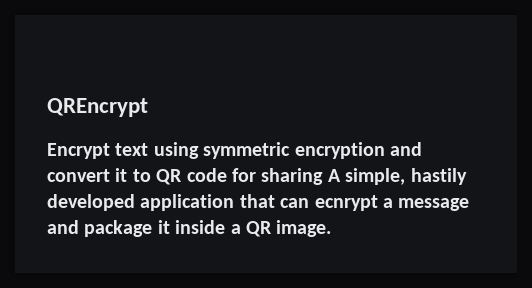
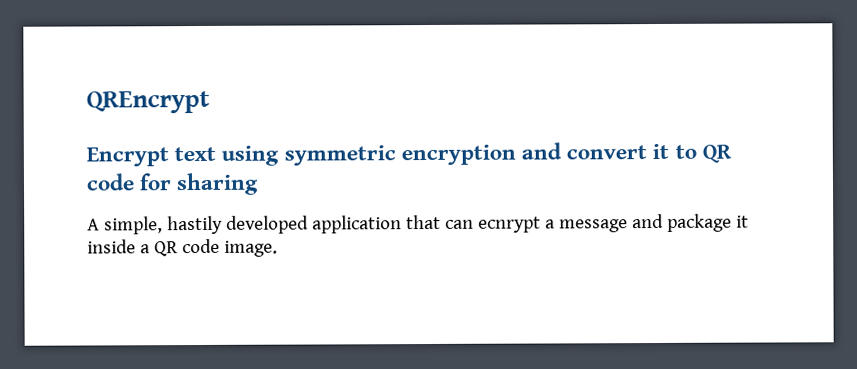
- Encrypt text using symmetric encryption and convert it to QR code for sharing A simple, hastily developed application that can ecnrypt a message and package it inside a QR image.
+ Encrypt text using symmetric encryption and convert it to QR code for sharing
+ A simple, hastily developed application that can ecnrypt a message and package it inside a QR code image.

